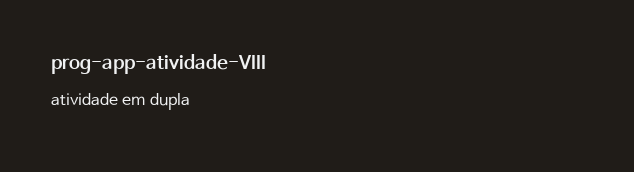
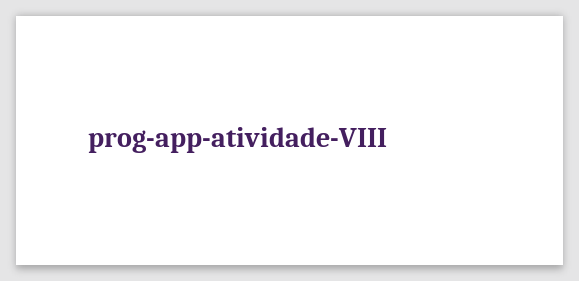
- atividade em dupla

